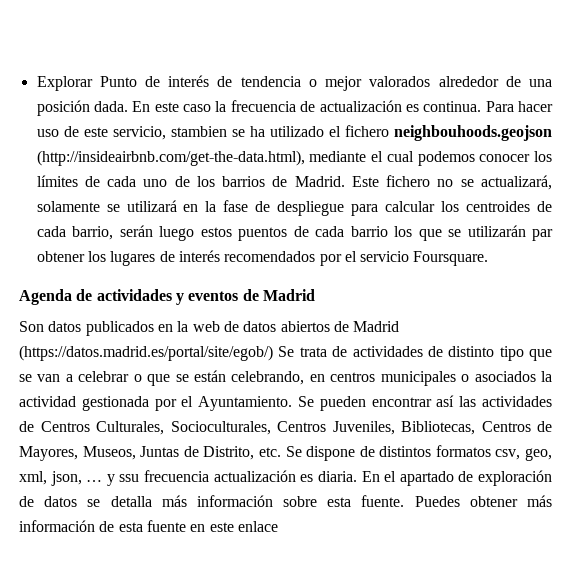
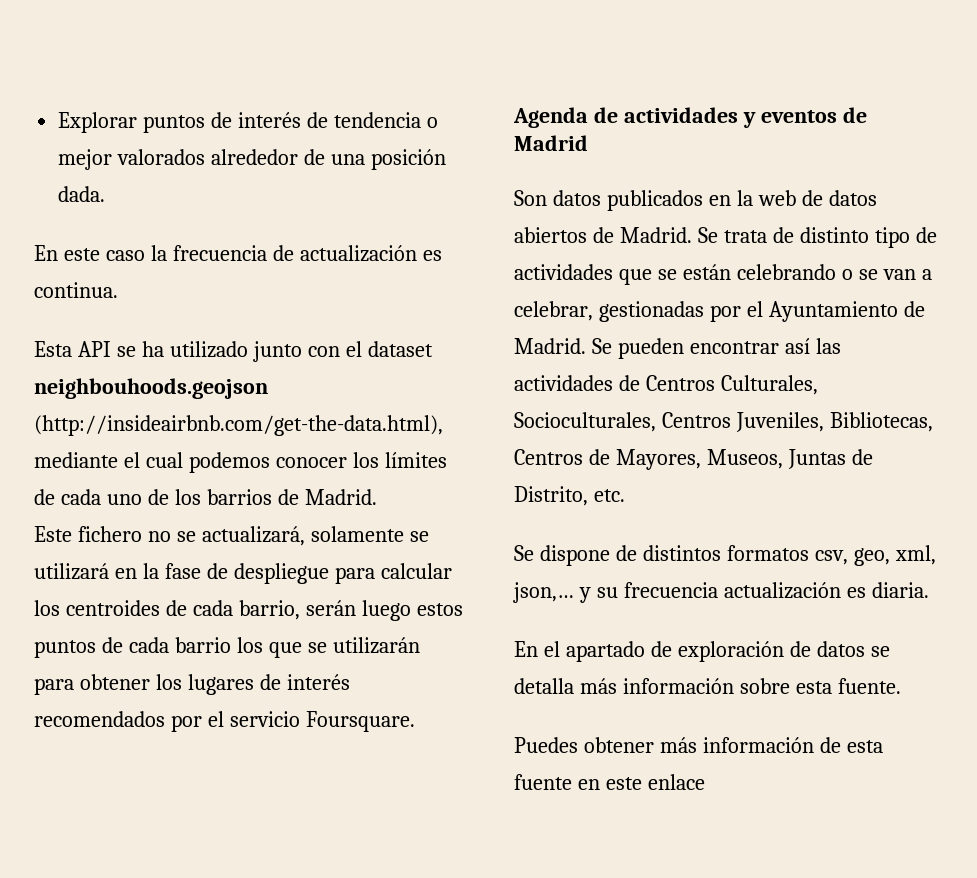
- Explorar Punto de interés de tendencia o mejor valorados alrededor de una posición dada. En este caso la frecuencia de actualización es continua. Para hacer uso de este servicio, stambien se ha utilizado el fichero neighbouhoods.geojson (http://insideairbnb.com/get-the-data.html), mediante el cual podemos conocer los límites de cada uno de los barrios de Madrid. Este fichero no se actualizará, solamente se utilizará en la fase de despliegue para calcular los centroides de cada barrio, serán luego estos puentos de cada barrio los que se utilizarán par obtener los lugares de interés recomendados por el servicio Foursquare.
+ Explorar puntos de interés de tendencia o mejor valorados alrededor de una posición dada.
+ En este caso la frecuencia de actualización es continua.
+ Esta API se ha utilizado junto con el dataset neighbouhoods.geojson (http://insideairbnb.com/get-the-data.html), mediante el cual podemos conocer los límites de cada uno de los barrios de Madrid.
+ Este fichero no se actualizará, solamente se utilizará en la fase de despliegue para calcular los centroides de cada barrio, serán luego estos puntos de cada barrio los que se utilizarán para obtener los lugares de interés recomendados por el servicio Foursquare.
- Son datos publicados en la web de datos abiertos de Madrid (https://datos.madrid.es/portal/site/egob/) Se trata de actividades de distinto tipo que se van a celebrar o que se están celebrando, en centros municipales o asociados la actividad gestionada por el Ayuntamiento.
+ Son datos publicados en la web de datos abiertos de Madrid. Se trata de distinto tipo de actividades que se están celebrando o se van a celebrar, gestionadas por el Ayuntamiento de Madrid.
- Se pueden encontrar así las actividades de Centros Culturales, Socioculturales, Centros Juveniles, Bibliotecas, Centros de Mayores, Museos, Juntas de Distrito, etc. Se dispone de distintos formatos csv, geo, xml, json, … y ssu frecuencia actualización es diaria. En el apartado de exploración de datos se detalla más información sobre esta fuente. Puedes obtener más información de esta fuente en este enlace
+ Se pueden encontrar así las actividades de Centros Culturales, Socioculturales, Centros Juveniles, Bibliotecas, Centros de Mayores, Museos, Juntas de Distrito, etc.
+ Se dispone de distintos formatos csv, geo, xml, json,… y su frecuencia actualización es diaria.
+ En el apartado de exploración de datos se detalla más información sobre esta fuente.
+ Puedes obtener más información de esta fuente en este enlace

